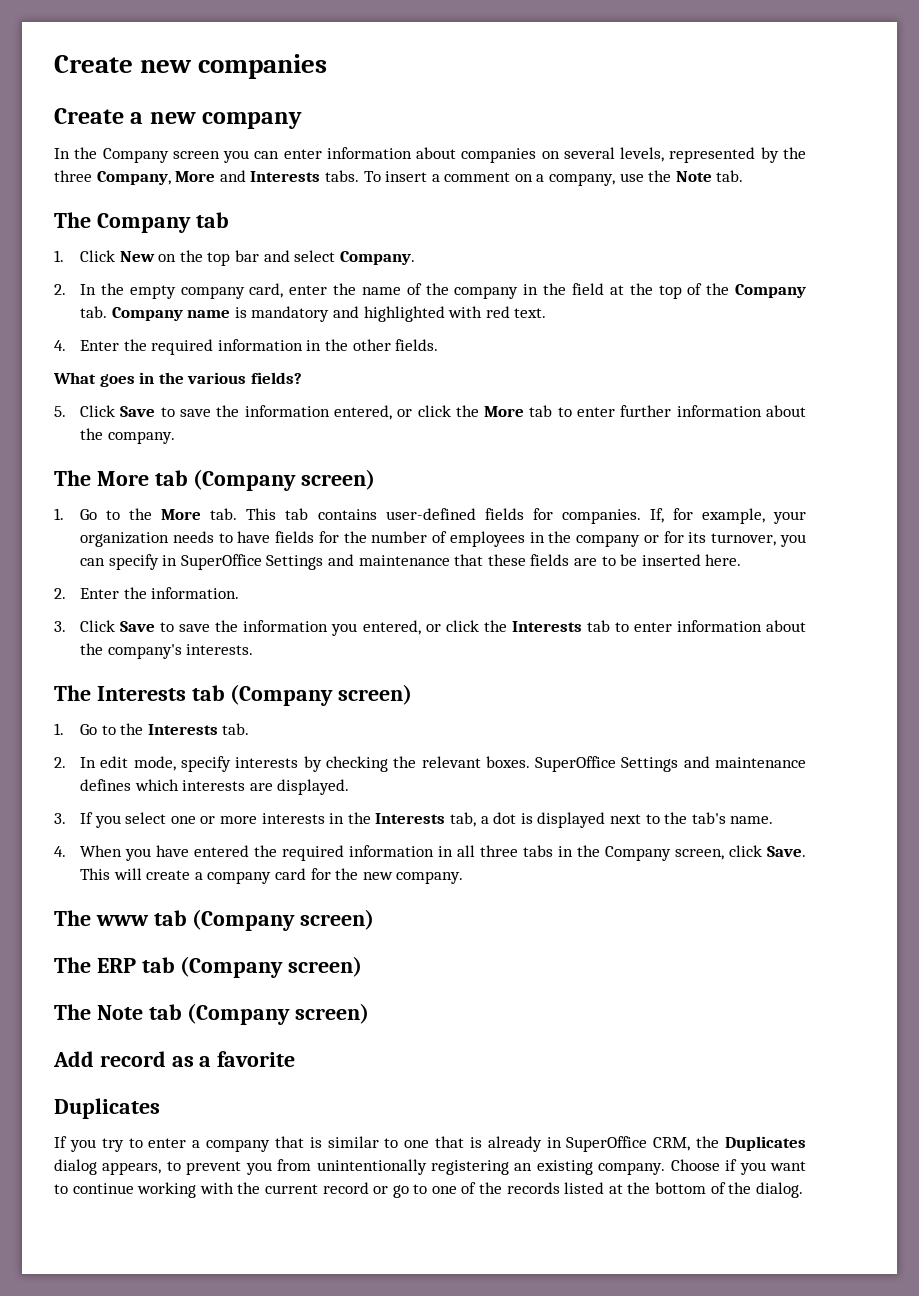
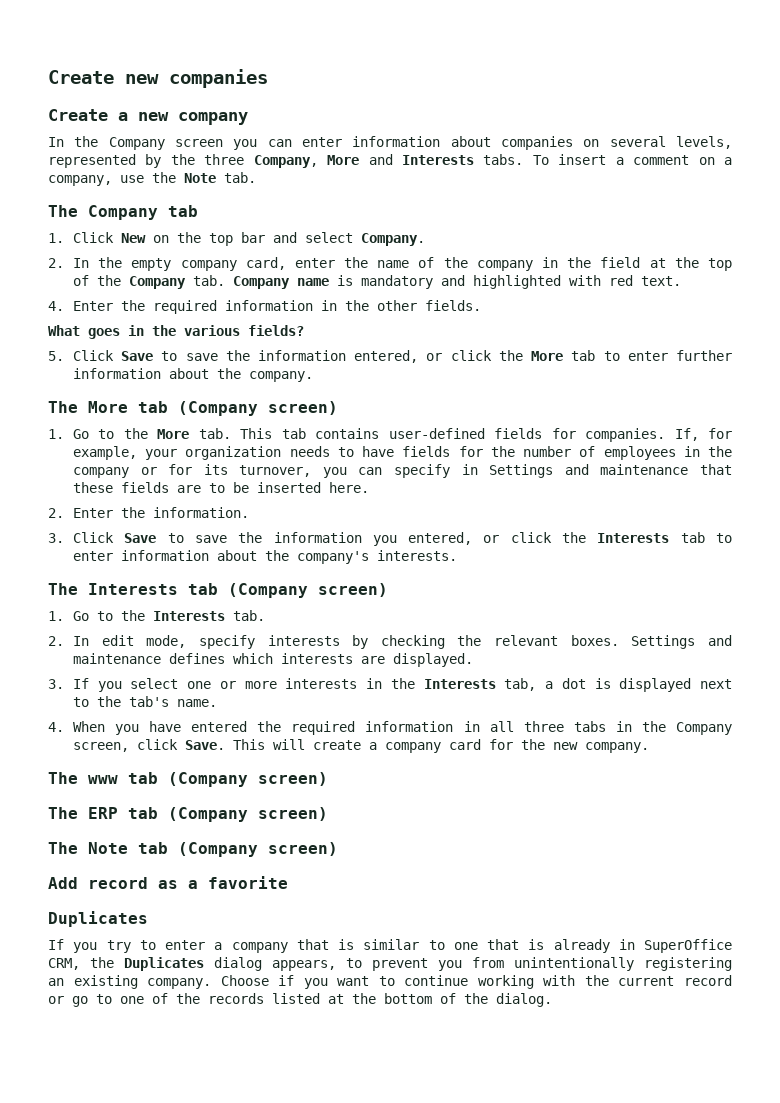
- If, for example, your organization needs to have fields for the number of employees in the company or for its turnover, you can specify in SuperOffice Settings and maintenance that these fields are to be inserted here.
+ If, for example, your organization needs to have fields for the number of employees in the company or for its turnover, you can specify in Settings and maintenance that these fields are to be inserted here.
- SuperOffice Settings and maintenance defines which interests are displayed.
+ Settings and maintenance defines which interests are displayed.

